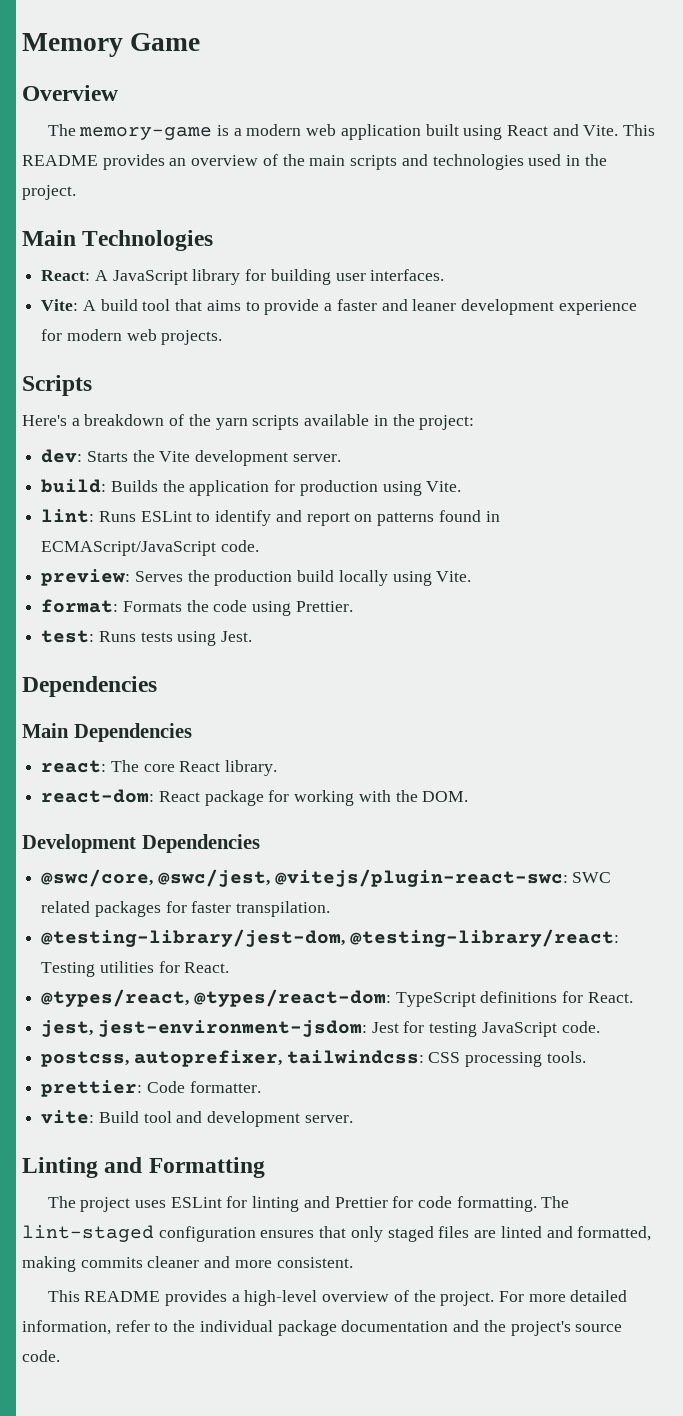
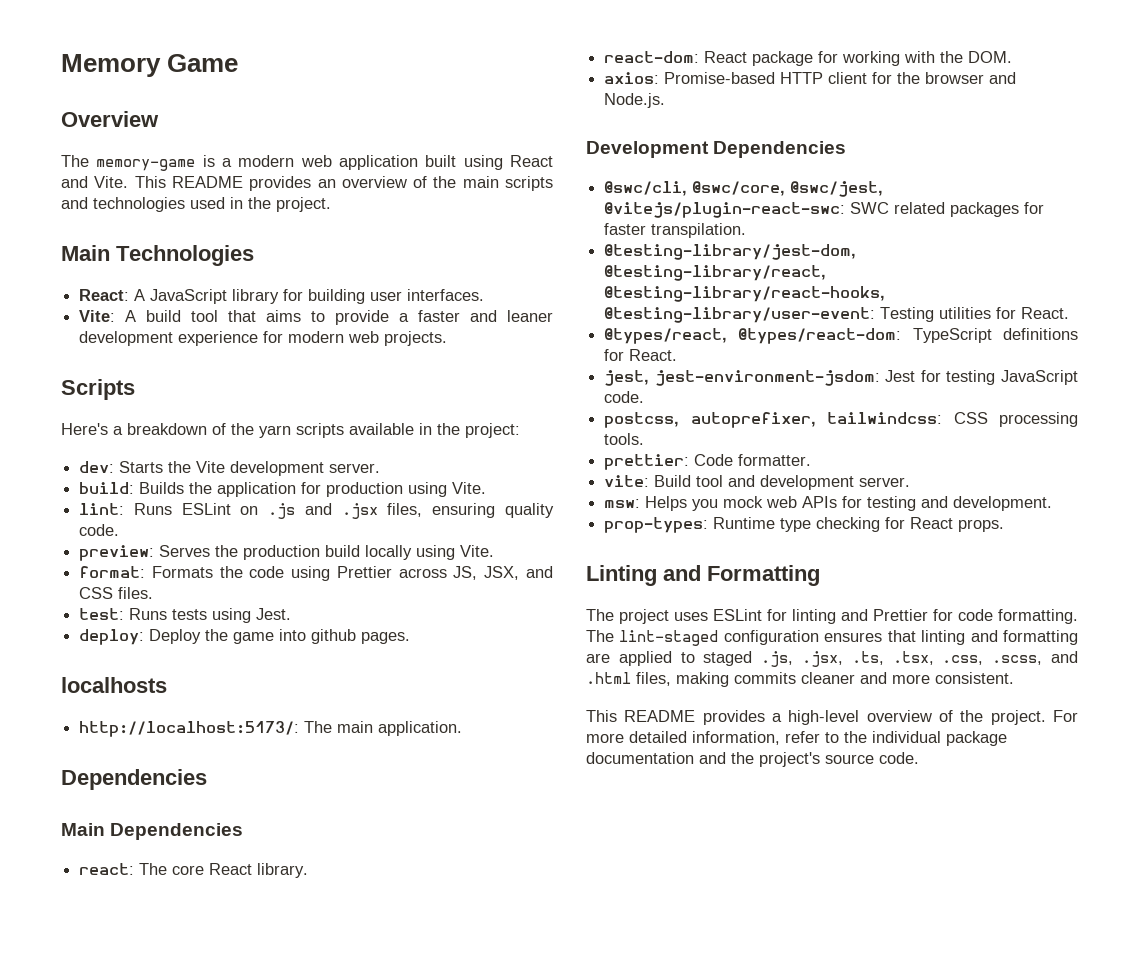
- lint: Runs ESLint to identify and report on patterns found in ECMAScript/JavaScript code.
+ lint: Runs ESLint on .js and .jsx files, ensuring quality code.
- format: Formats the code using Prettier.
+ format: Formats the code using Prettier across JS, JSX, and CSS files.
+ deploy: Deploy the game into github pages.
+ localhosts
+ http://localhost:5173/: The main application.
+ axios: Promise-based HTTP client for the browser and Node.js.
- @swc/core, @swc/jest, @vitejs/plugin-react-swc: SWC related packages for faster transpilation.
+ @swc/cli, @swc/core, @swc/jest, @vitejs/plugin-react-swc: SWC related packages for faster transpilation.
- @testing-library/jest-dom, @testing-library/react: Testing utilities for React.
+ @testing-library/jest-dom, @testing-library/react, @testing-library/react-hooks, @testing-library/user-event: Testing utilities for React.
+ msw: Helps you mock web APIs for testing and development.
+ prop-types: Runtime type checking for React props.
- The lint-staged configuration ensures that only staged files are linted and formatted, making commits cleaner and more consistent.
+ The lint-staged configuration ensures that linting and formatting are applied to staged .js, .jsx, .ts, .tsx, .css, .scss, and .html files, making commits cleaner and more consistent.

